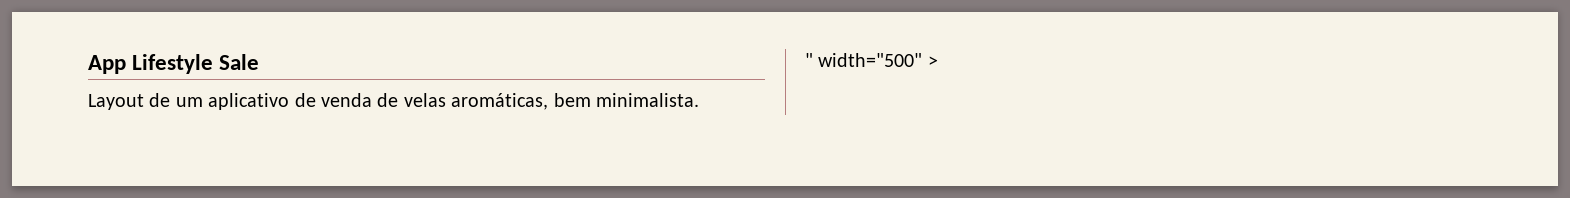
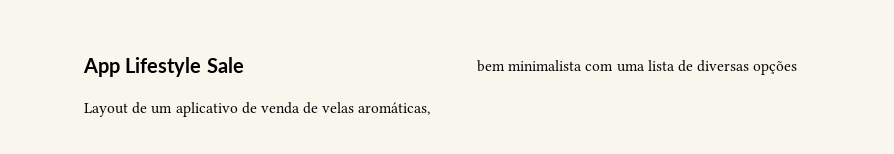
- Layout de um aplicativo de venda de velas aromáticas, bem minimalista.
- " width="500" >
+ Layout de um aplicativo de venda de velas aromáticas, bem minimalista com uma lista de diversas opções

